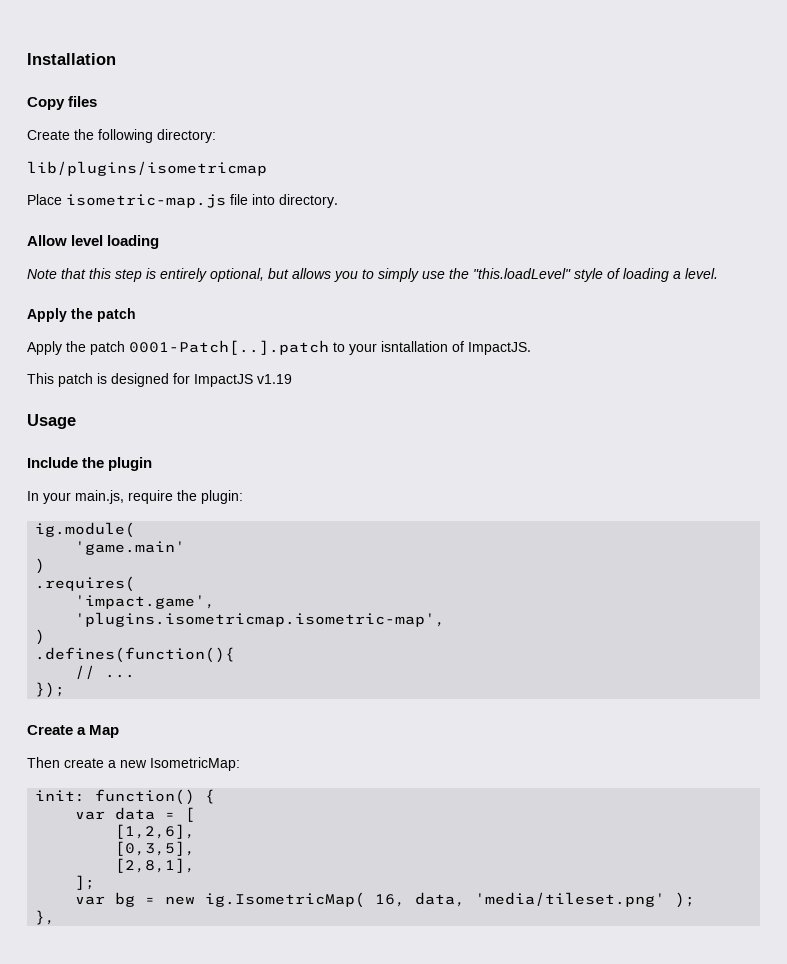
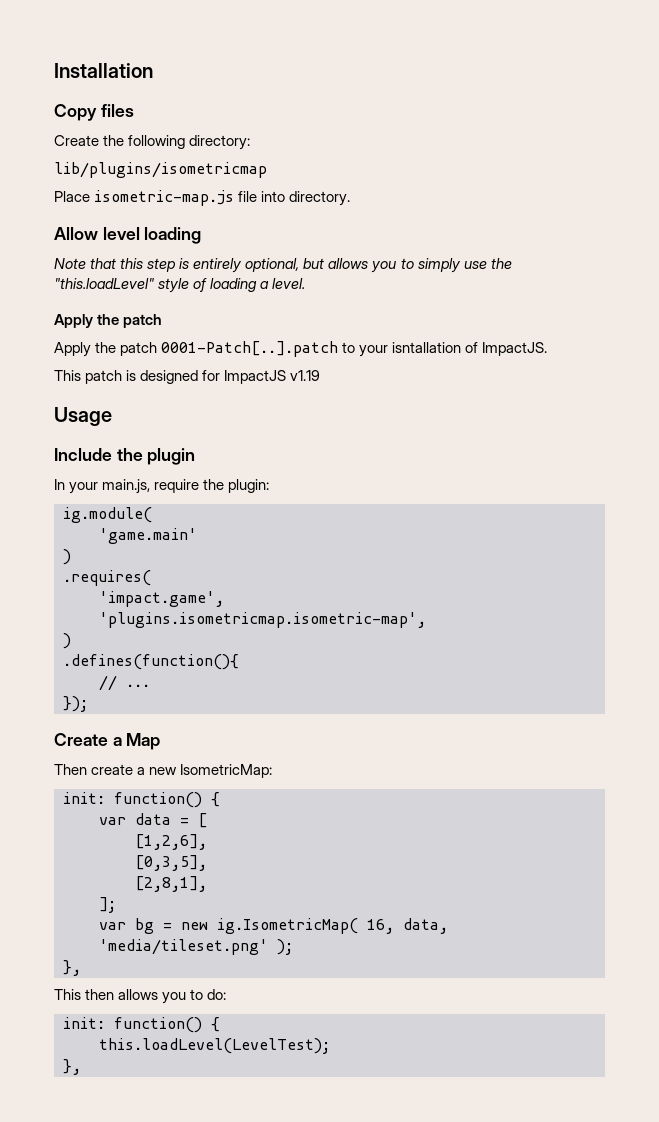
+ This then allows you to do:
+ init: function() {
+ this.loadLevel(LevelTest);
+ },

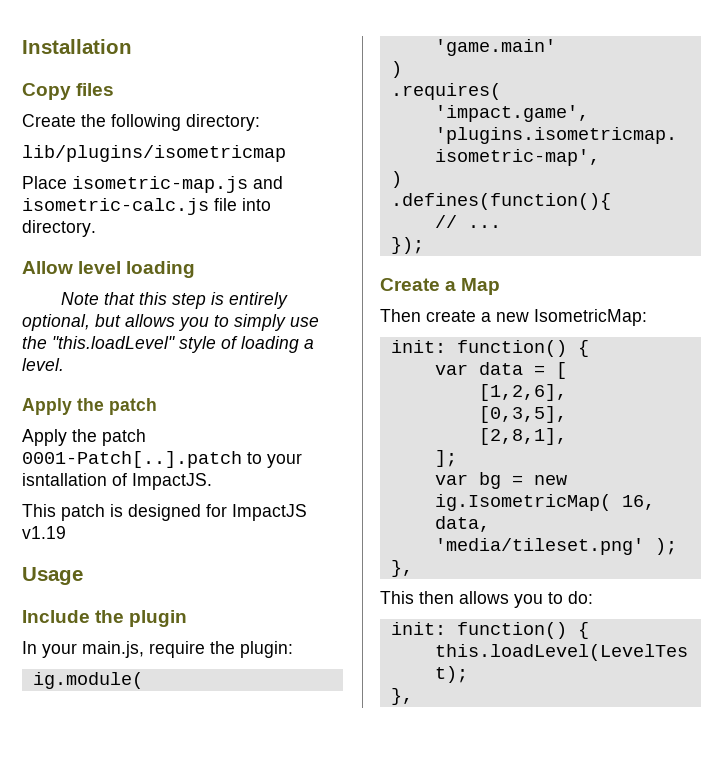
- Place isometric-map.js file into directory.
+ Place isometric-map.js and isometric-calc.js file into directory.

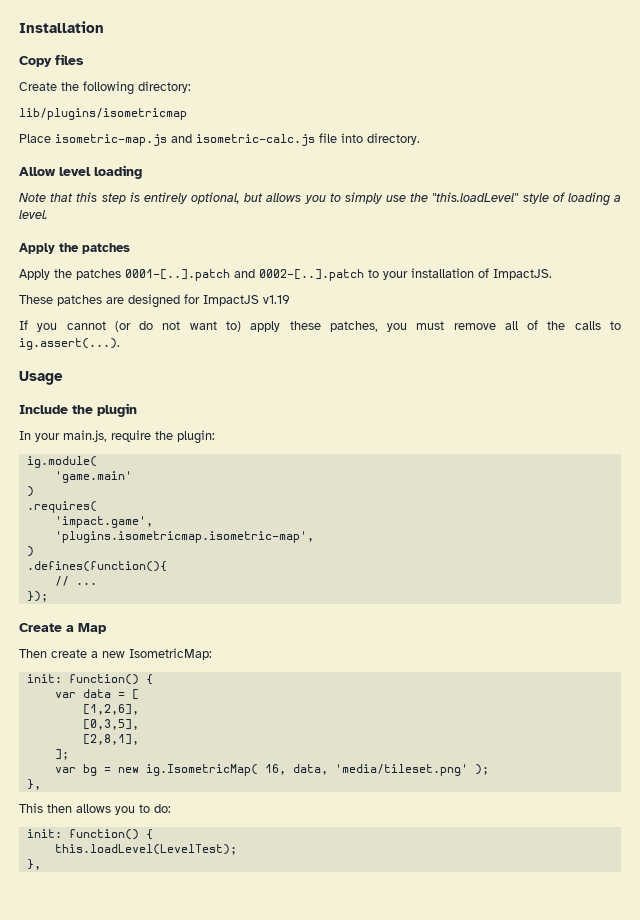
  Note that this step is entirely optional, but allows you to simply use the "this.loadLevel" style of loading a level.
- Apply the patch
- Apply the patch 0001-Patch[..].patch to your isntallation of ImpactJS.
+ Apply the patches
+ Apply the patches 0001-[..].patch and 0002-[..].patch to your installation of ImpactJS.
- This patch is designed for ImpactJS v1.19
+ These patches are designed for ImpactJS v1.19
+ If you cannot (or do not want to) apply these patches, you must remove all of the calls to ig.assert(...).

